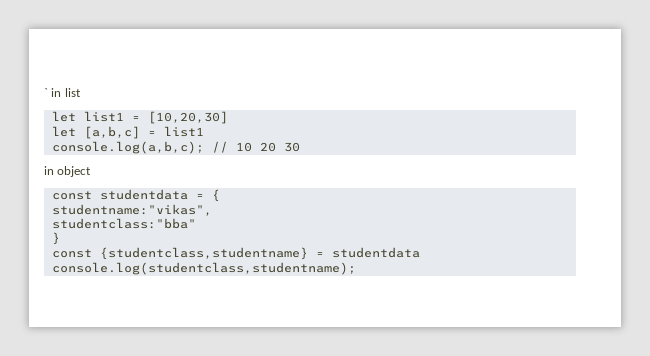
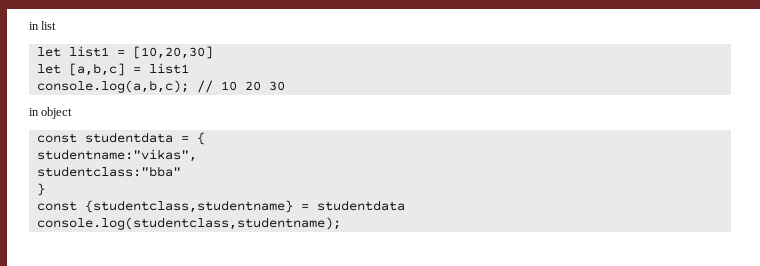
- ` in list
+ in list

